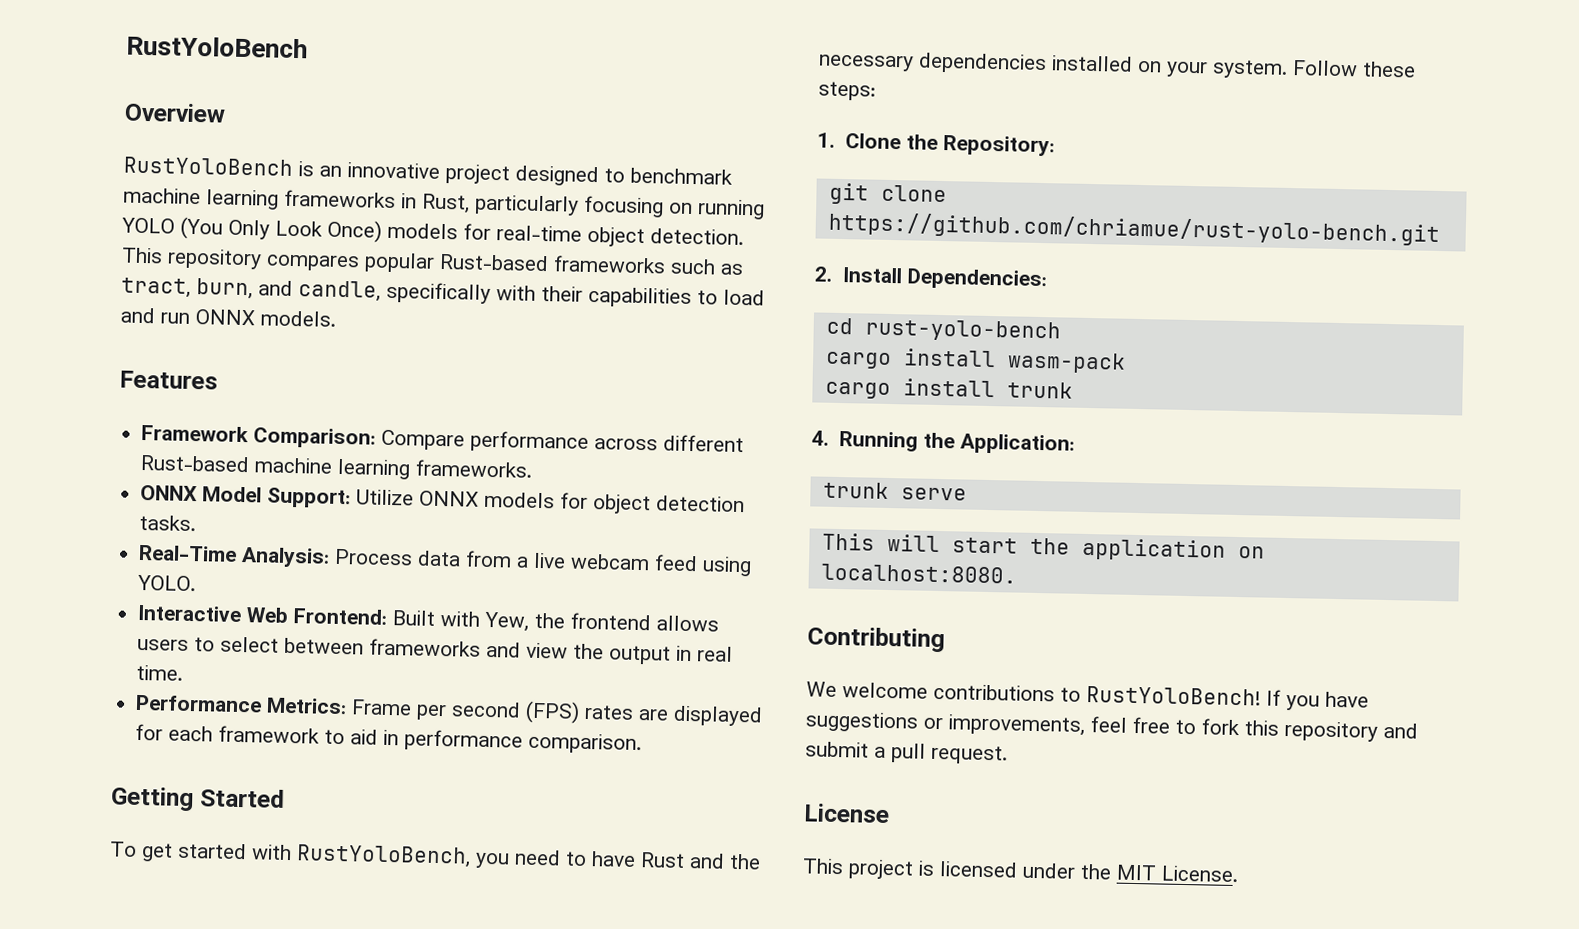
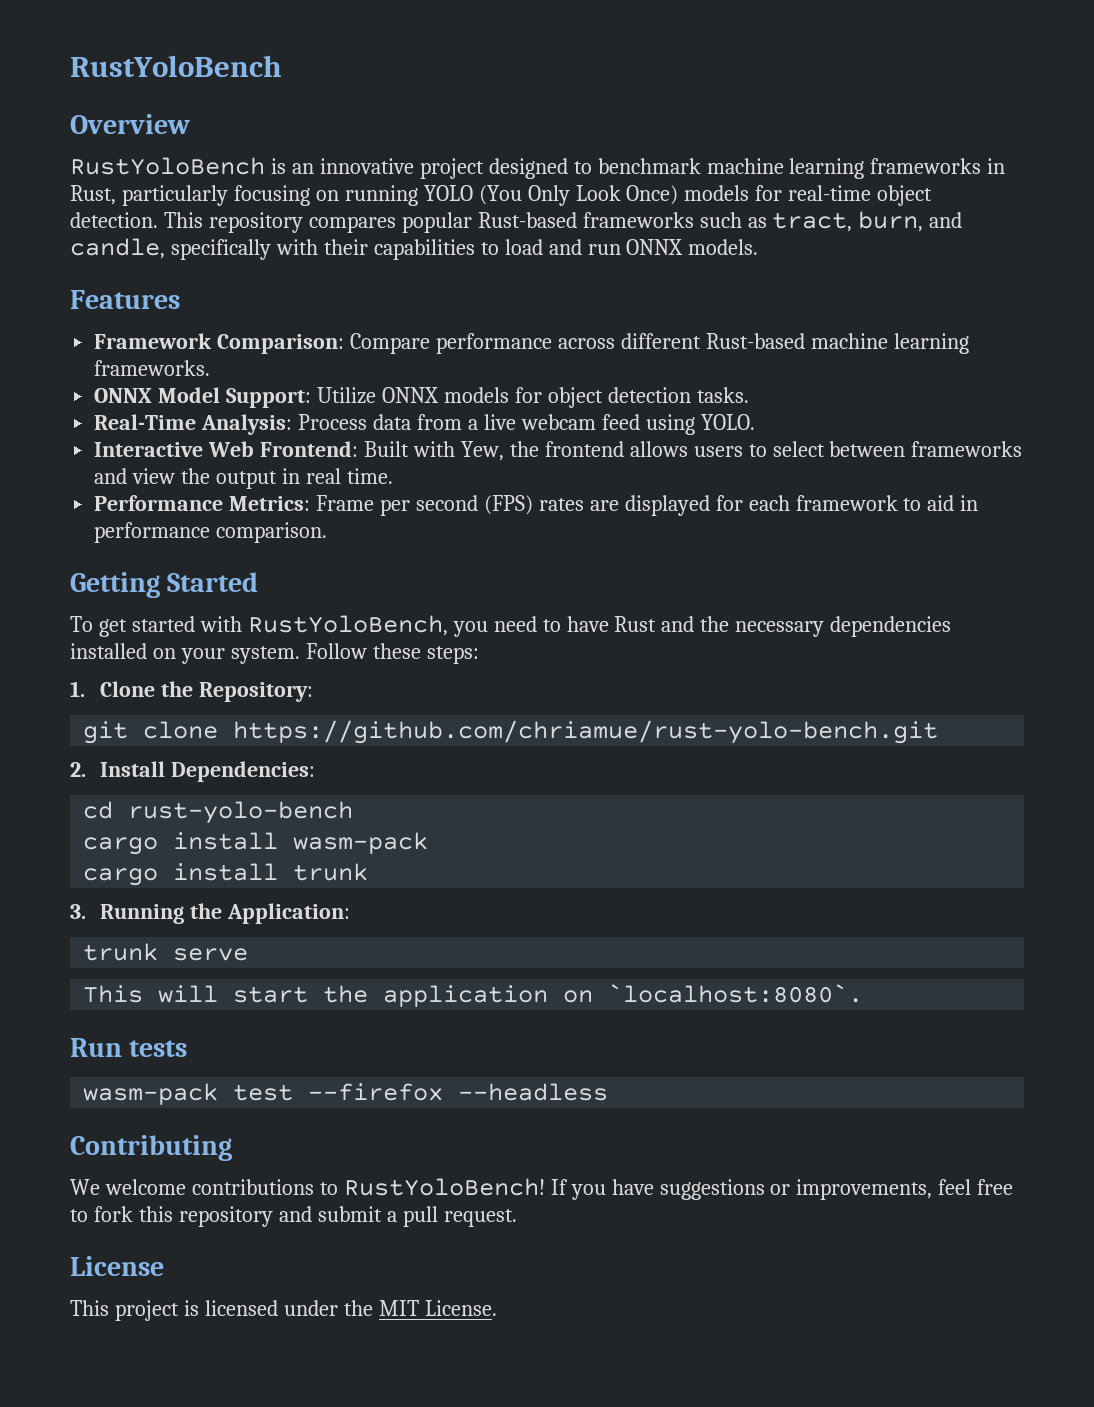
- 4. Running the Application:
+ 3. Running the Application:
- This will start the application on localhost:8080.
+ This will start the application on `localhost:8080`.
+ Run tests
+ wasm-pack test --firefox --headless

